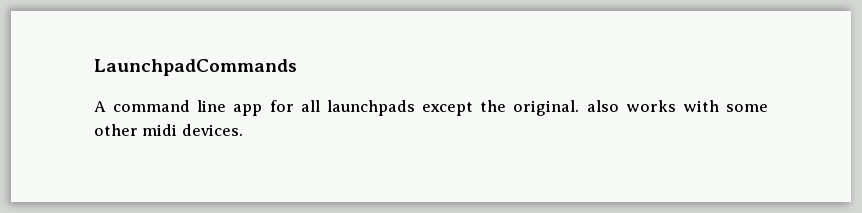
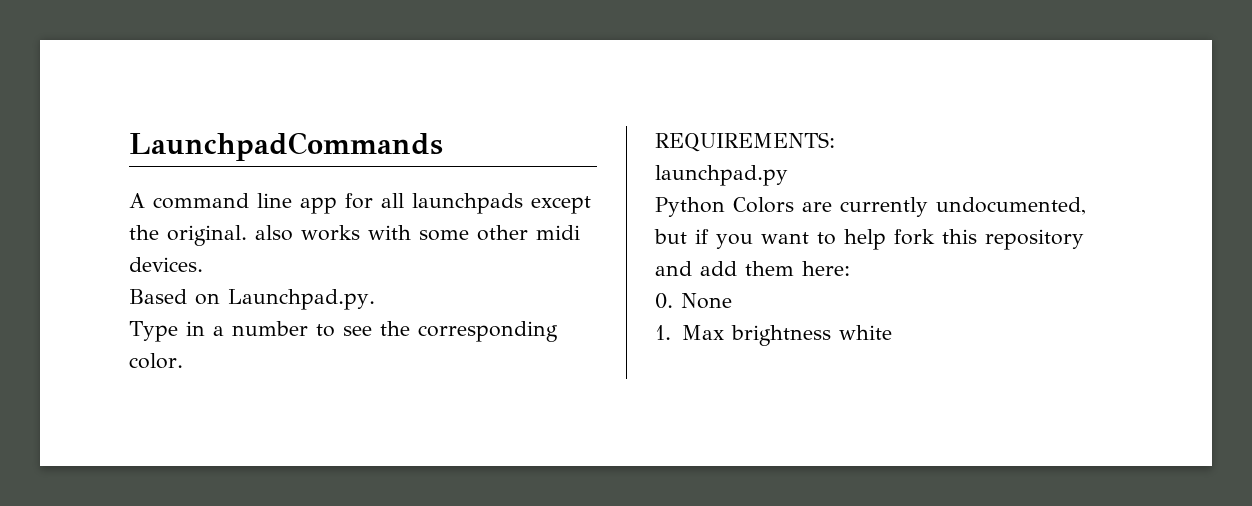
+ Based on Launchpad.py.
+ Type in a number to see the corresponding color.
+ REQUIREMENTS:
+ launchpad.py
+ Python Colors are currently undocumented, but if you want to help fork this repository and add them here:
+ 0. None
+ 1. Max brightness white

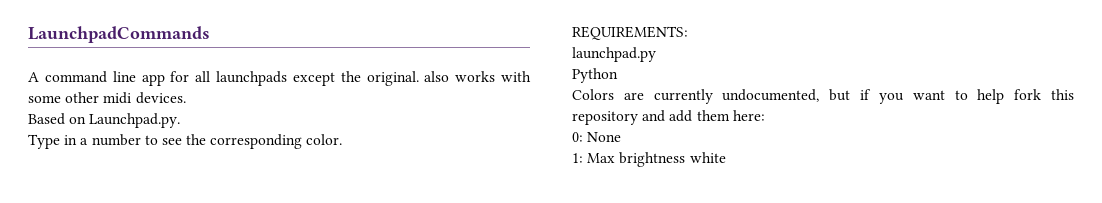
- Python Colors are currently undocumented, but if you want to help fork this repository and add them here:
+ Python
+ Colors are currently undocumented, but if you want to help fork this repository and add them here:
- 0. None
+ 0: None
- 1. Max brightness white
+ 1: Max brightness white

